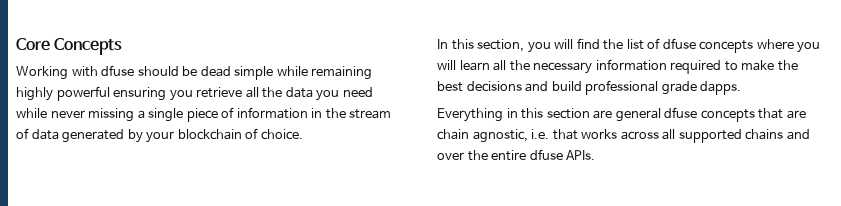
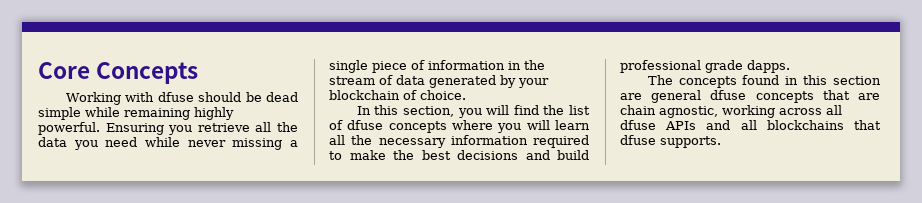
- Working with dfuse should be dead simple while remaining highly powerful ensuring you retrieve all the data you need while never missing a single piece of information in the stream of data generated by your blockchain of choice.
+ Working with dfuse should be dead simple while remaining highly powerful. Ensuring you retrieve all the data you need while never missing a single piece of information in the stream of data generated by your blockchain of choice.
- Everything in this section are general dfuse concepts that are chain agnostic, i.e. that works across all supported chains and over the entire dfuse APIs.
+ The concepts found in this section are general dfuse concepts that are chain agnostic, working across all dfuse APIs and all blockchains that dfuse supports.

